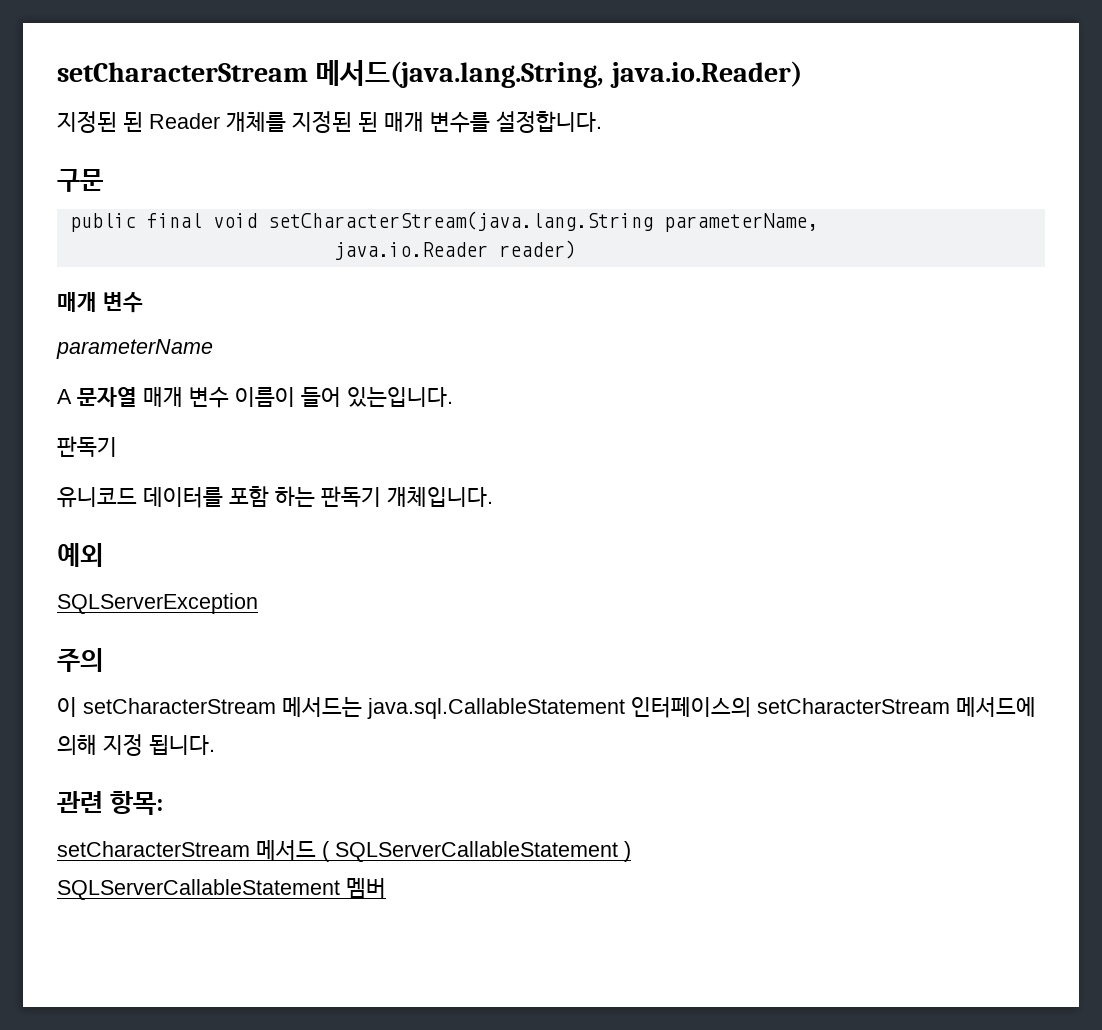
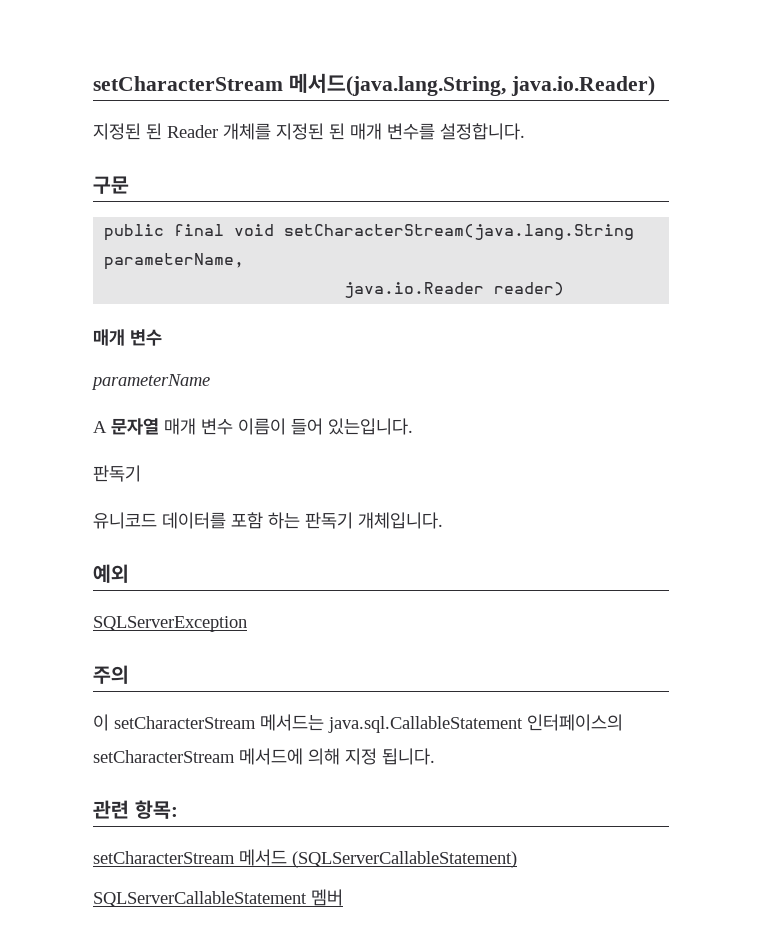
- setCharacterStream 메서드 ( SQLServerCallableStatement )
+ setCharacterStream 메서드 (SQLServerCallableStatement)

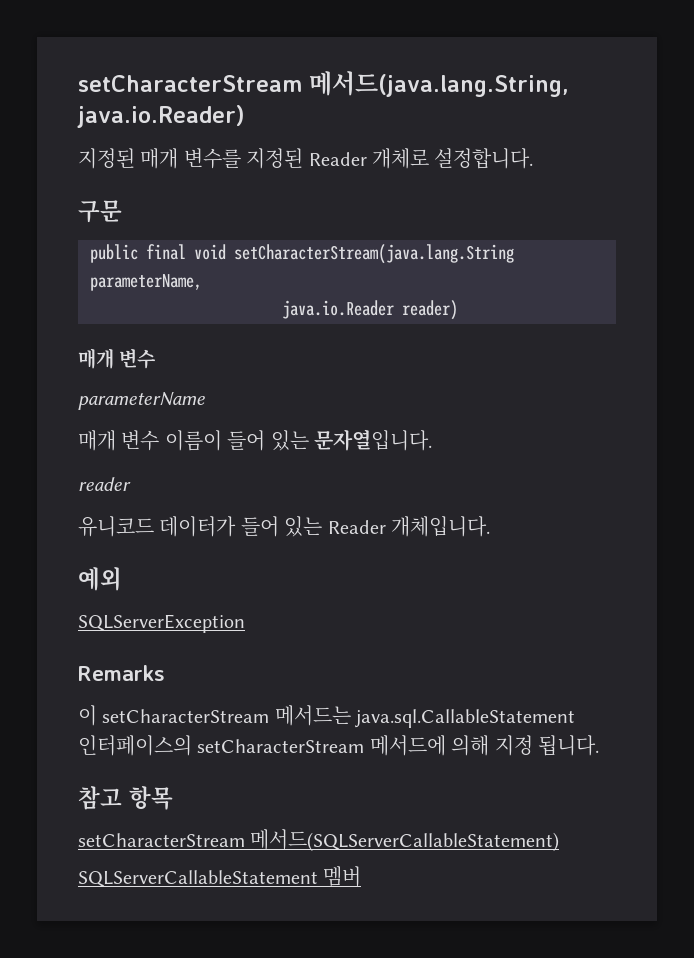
- 지정된 된 Reader 개체를 지정된 된 매개 변수를 설정합니다.
+ 지정된 매개 변수를 지정된 Reader 개체로 설정합니다.
- A 문자열 매개 변수 이름이 들어 있는입니다.
- 판독기
- 유니코드 데이터를 포함 하는 판독기 개체입니다.
+ 매개 변수 이름이 들어 있는 문자열입니다.
+ reader
+ 유니코드 데이터가 들어 있는 Reader 개체입니다.
- 주의
+ Remarks
- 관련 항목:
- setCharacterStream 메서드 (SQLServerCallableStatement)
+ 참고 항목
+ setCharacterStream 메서드(SQLServerCallableStatement)

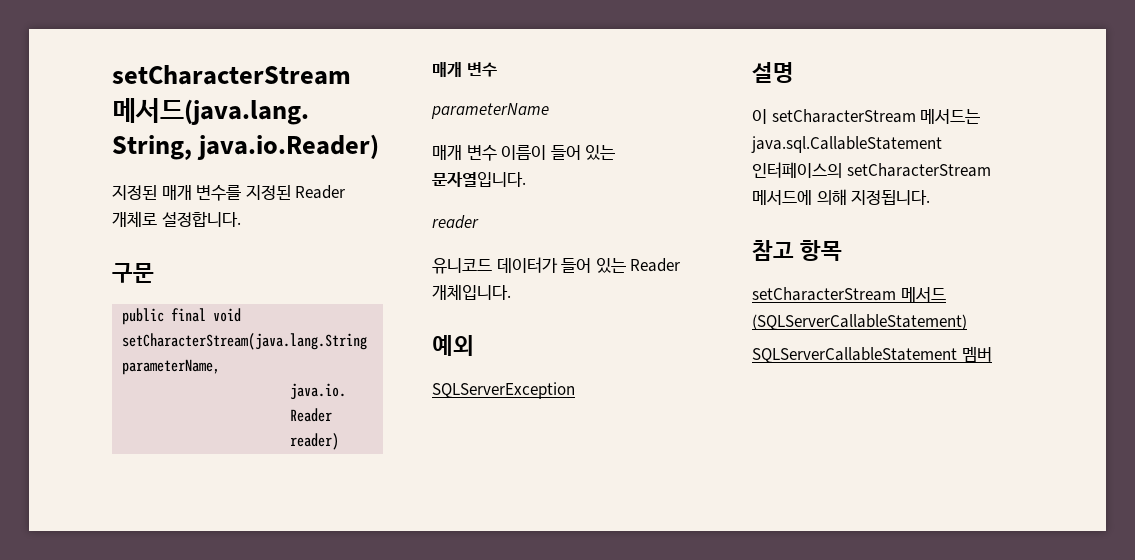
- Remarks
+ 설명
- 이 setCharacterStream 메서드는 java.sql.CallableStatement 인터페이스의 setCharacterStream 메서드에 의해 지정 됩니다.
+ 이 setCharacterStream 메서드는 java.sql.CallableStatement 인터페이스의 setCharacterStream 메서드에 의해 지정됩니다.
- setCharacterStream 메서드(SQLServerCallableStatement)
+ setCharacterStream 메서드 (SQLServerCallableStatement)

